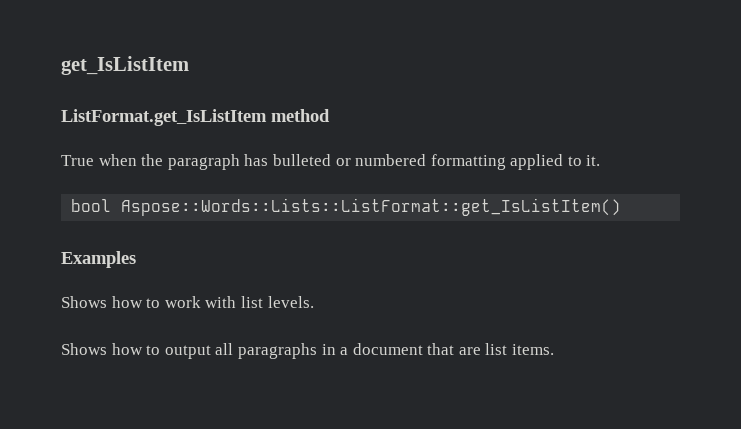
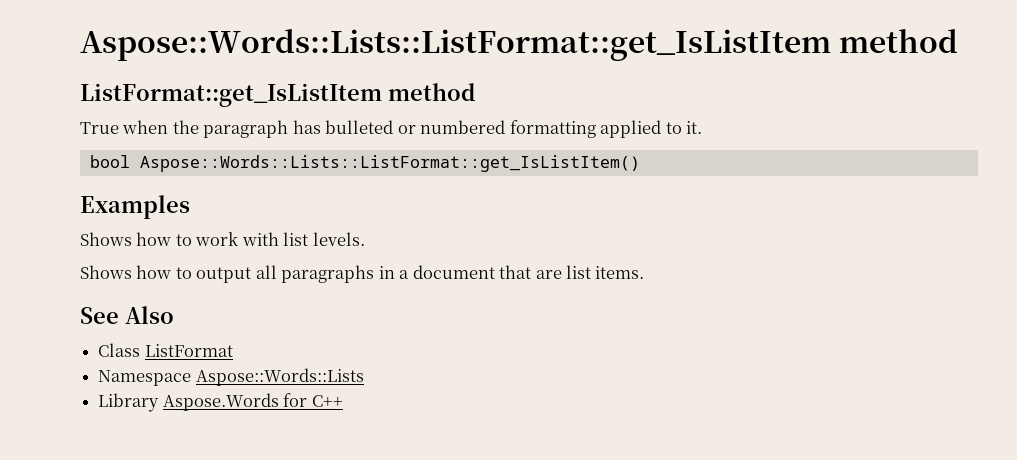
- get_IsListItem
- ListFormat.get_IsListItem method
+ Aspose::Words::Lists::ListFormat::get_IsListItem method
+ ListFormat::get_IsListItem method
+ See Also
+ Class ListFormat
+ Namespace Aspose::Words::Lists
+ Library Aspose.Words for C++

